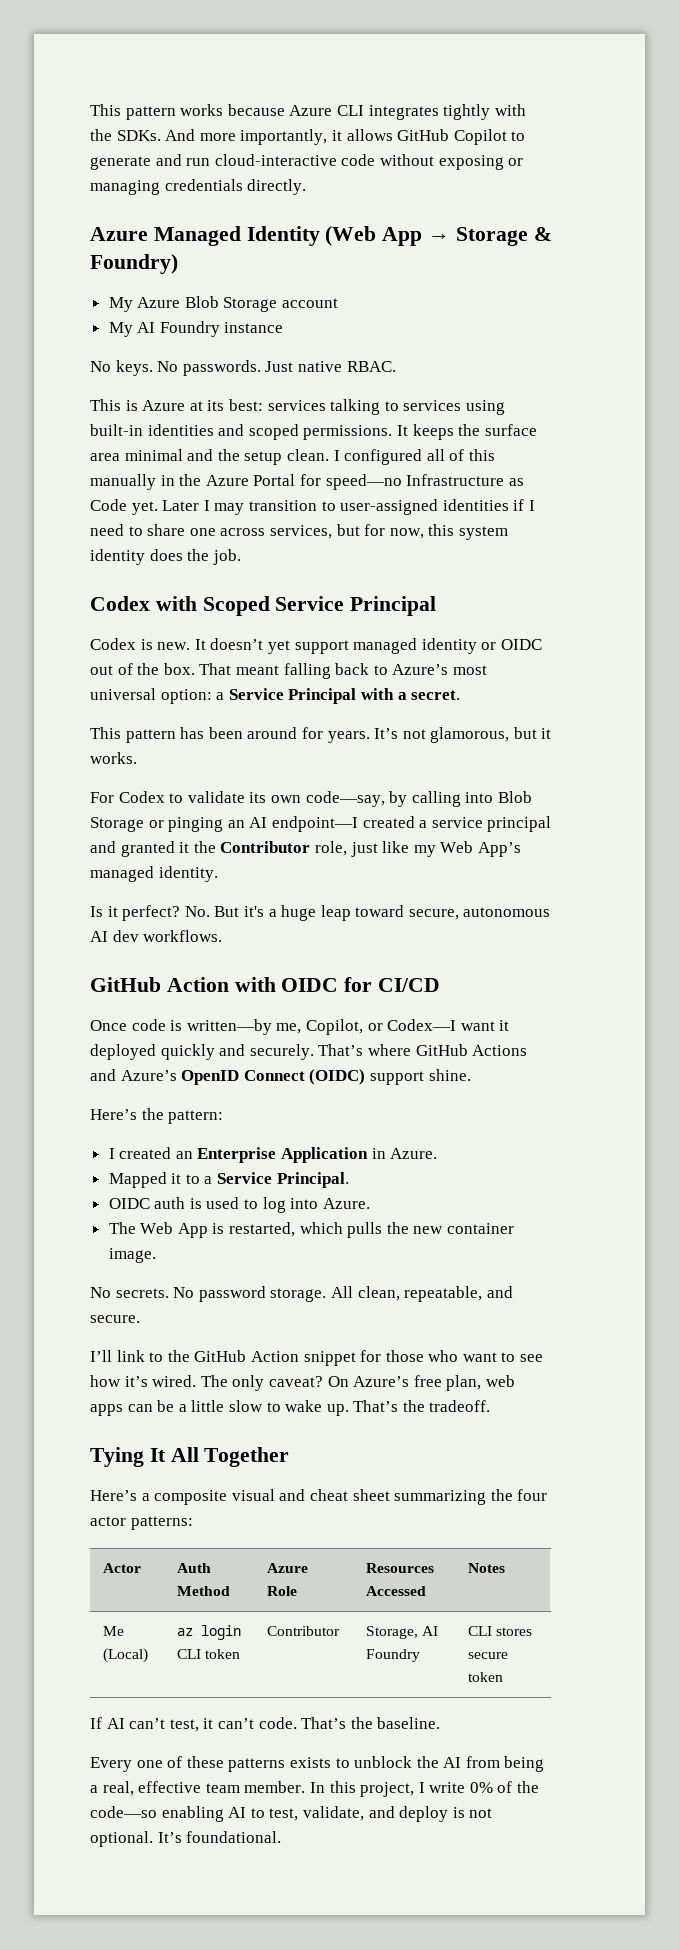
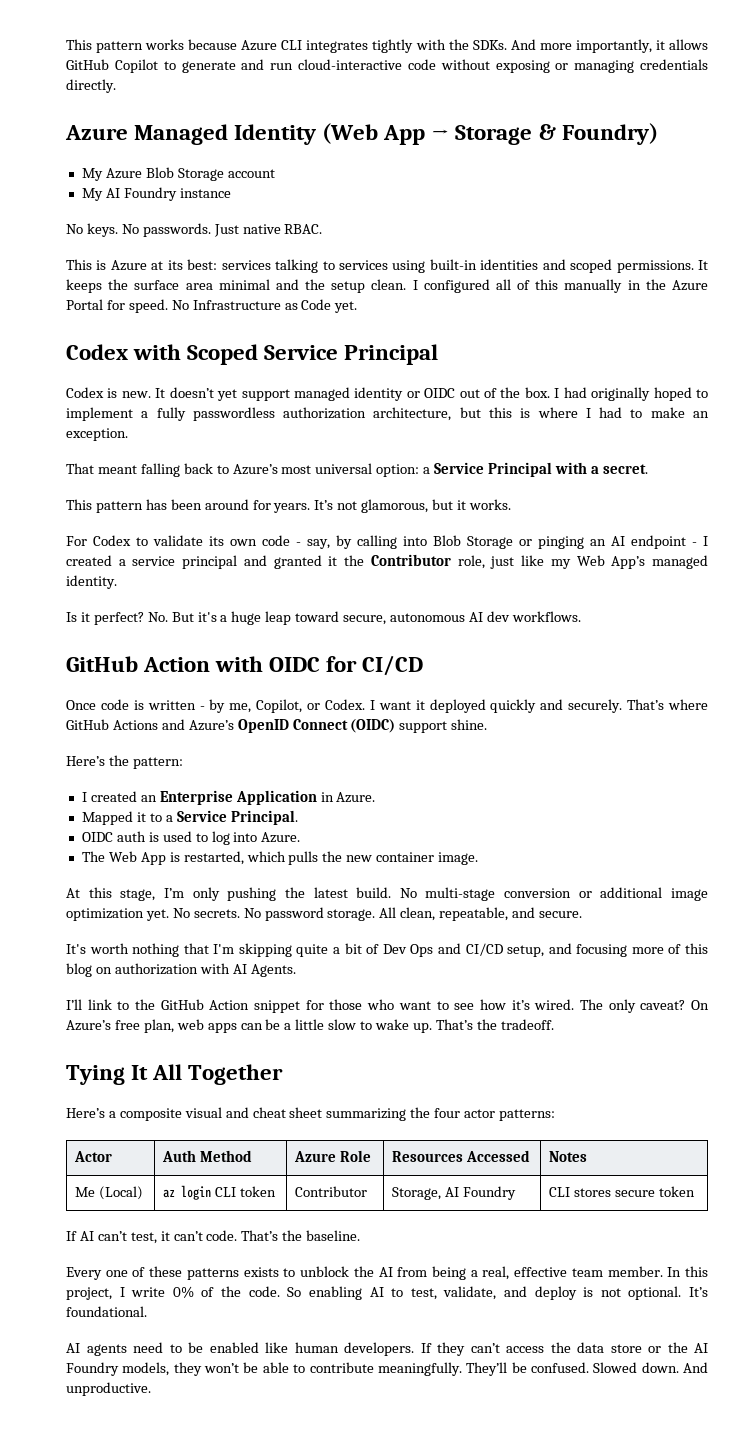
- I configured all of this manually in the Azure Portal for speed—no Infrastructure as Code yet. Later I may transition to user-assigned identities if I need to share one across services, but for now, this system identity does the job.
+ I configured all of this manually in the Azure Portal for speed. No Infrastructure as Code yet.
- It doesn’t yet support managed identity or OIDC out of the box. That meant falling back to Azure’s most universal option: a Service Principal with a secret.
+ It doesn’t yet support managed identity or OIDC out of the box. I had originally hoped to implement a fully passwordless authorization architecture, but this is where I had to make an exception.
+ That meant falling back to Azure’s most universal option: a Service Principal with a secret.
- For Codex to validate its own code—say, by calling into Blob Storage or pinging an AI endpoint—I created a service principal and granted it the Contributor role, just like my Web App’s managed identity.
+ For Codex to validate its own code - say, by calling into Blob Storage or pinging an AI endpoint - I created a service principal and granted it the Contributor role, just like my Web App’s managed identity.
- Once code is written—by me, Copilot, or Codex—I want it deployed quickly and securely.
+ Once code is written - by me, Copilot, or Codex. I want it deployed quickly and securely.
+ At this stage, I’m only pushing the latest build. No multi-stage conversion or additional image optimization yet.
+ It's worth nothing that I'm skipping quite a bit of Dev Ops and CI/CD setup, and focusing more of this blog on authorization with AI Agents.
- In this project, I write 0% of the code—so enabling AI to test, validate, and deploy is not optional.
+ In this project, I write 0% of the code. So enabling AI to test, validate, and deploy is not optional.
+ AI agents need to be enabled like human developers. If they can’t access the data store or the AI Foundry models, they won’t be able to contribute meaningfully. They’ll be confused. Slowed down. And unproductive.

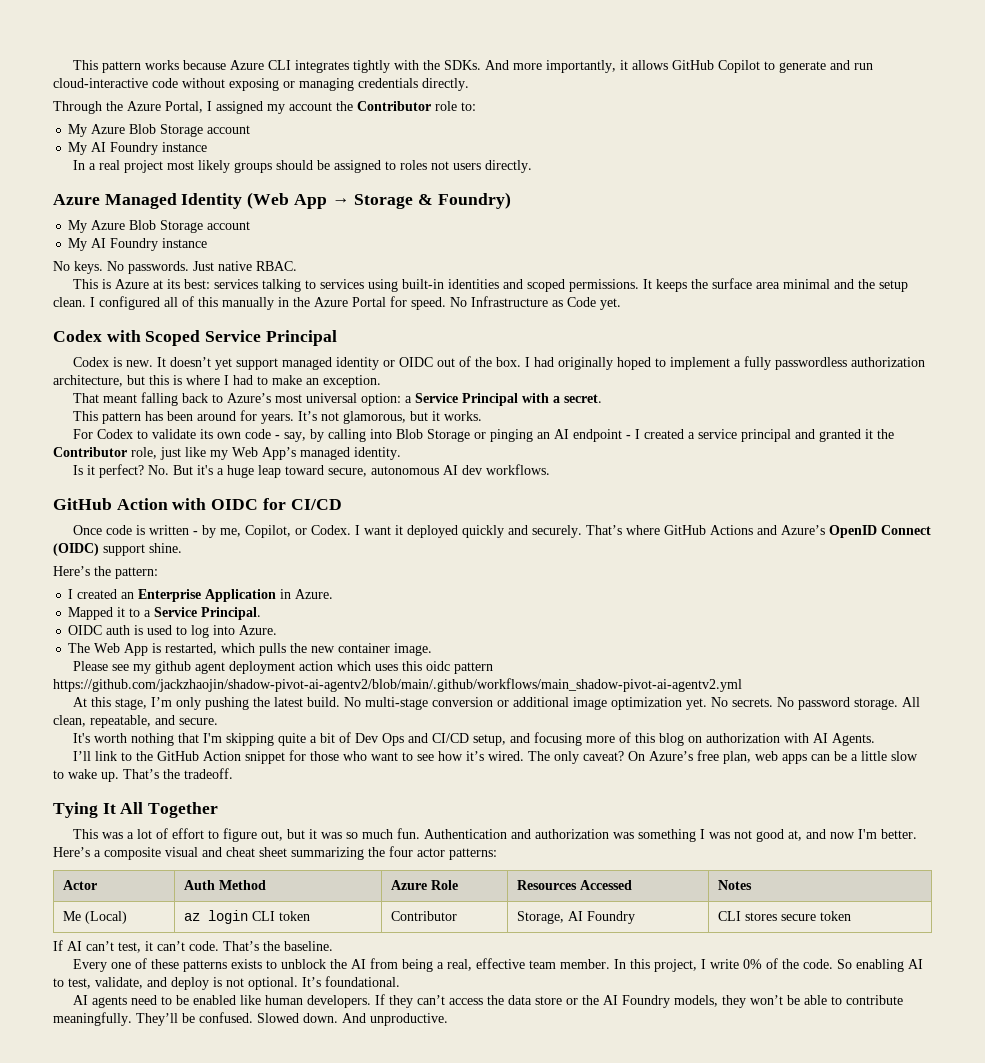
+ Through the Azure Portal, I assigned my account the Contributor role to:
+ My Azure Blob Storage account
+ My AI Foundry instance
+ In a real project most likely groups should be assigned to roles not users directly.
+ Please see my github agent deployment action which uses this oidc pattern https://github.com/jackzhaojin/shadow-pivot-ai-agentv2/blob/main/.github/workflows/main_shadow-pivot-ai-agentv2.yml
+ This was a lot of effort to figure out, but it was so much fun. Authentication and authorization was something I was not good at, and now I'm better.

